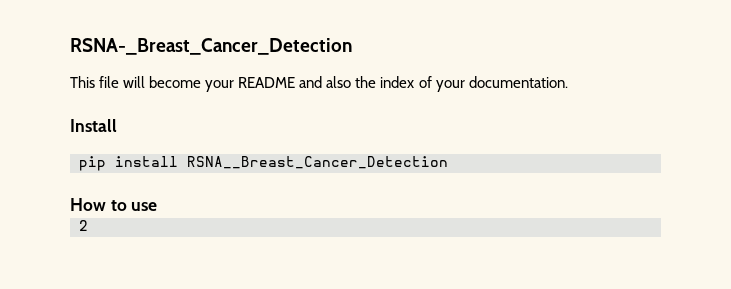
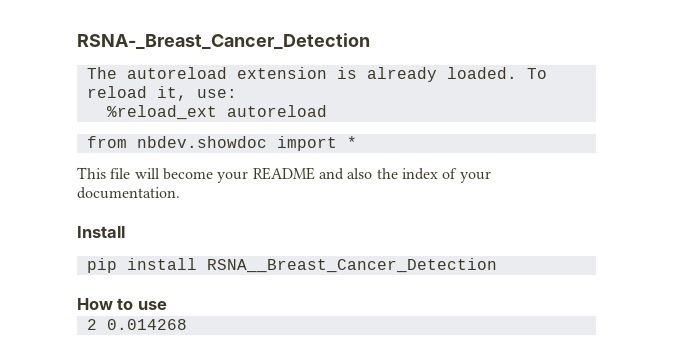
+ The autoreload extension is already loaded. To reload it, use:
+ %reload_ext autoreload
+ from nbdev.showdoc import *
- 2
+ 2 0.014268

